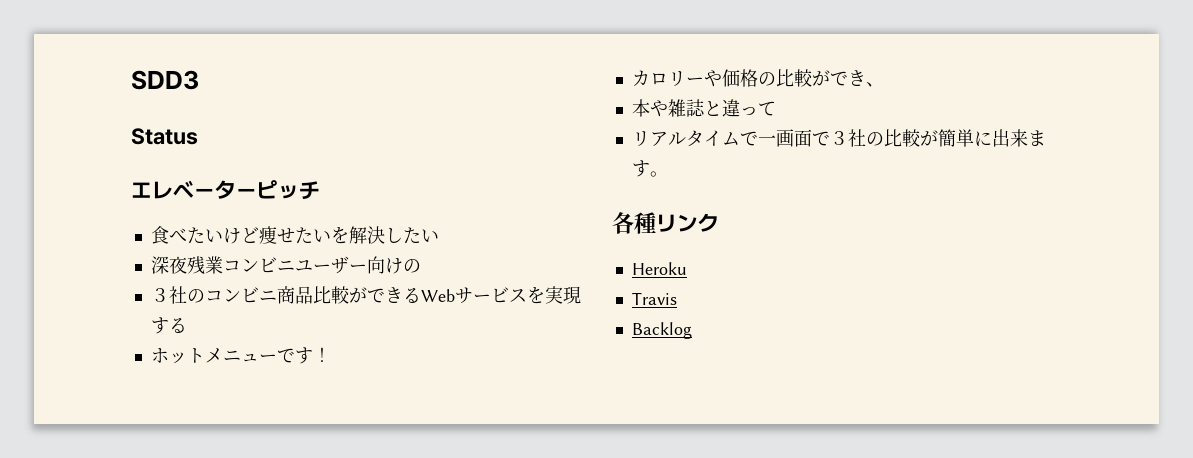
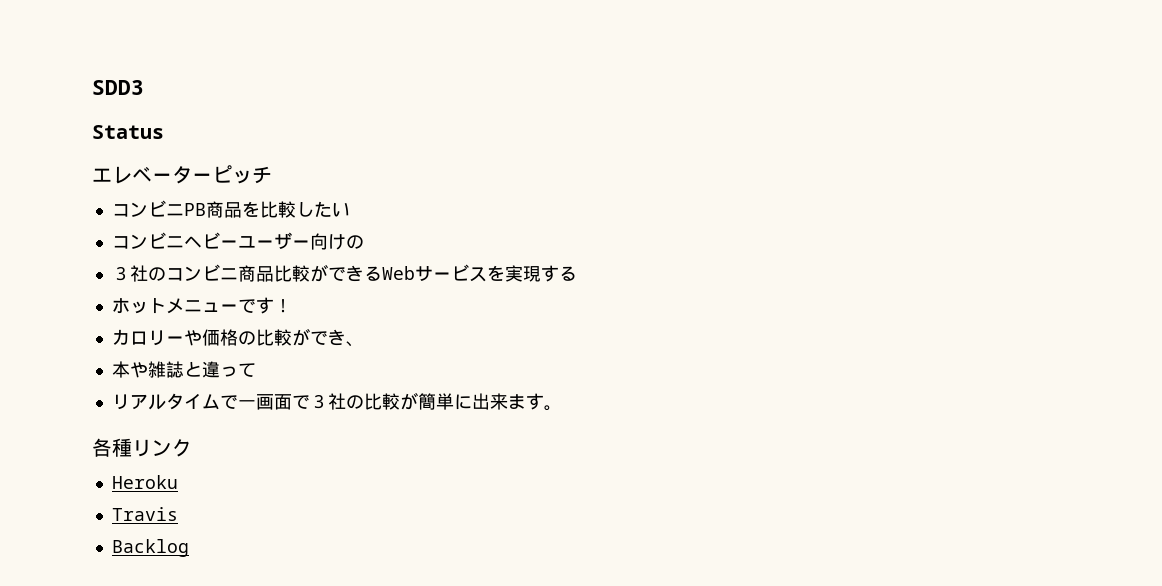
- 食べたいけど痩せたいを解決したい
+ コンビニPB商品を比較したい
- 深夜残業コンビニユーザー向けの
+ コンビニヘビーユーザー向けの

